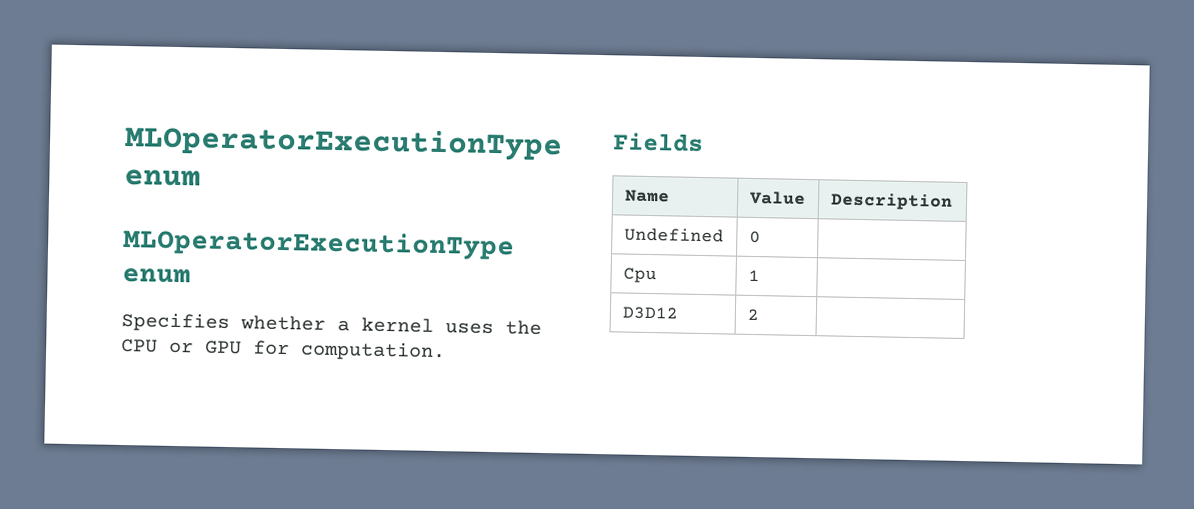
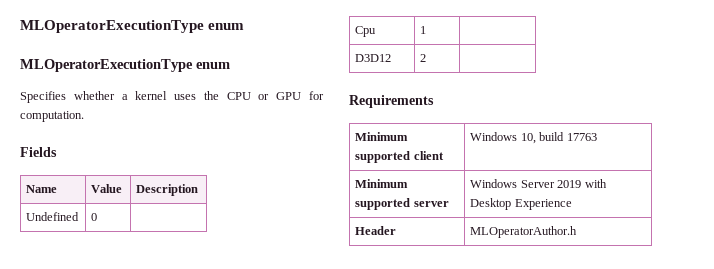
+ Requirements
+ Minimum supported client | Windows 10, build 17763
+ Minimum supported server | Windows Server 2019 with Desktop Experience
+ Header | MLOperatorAuthor.h

